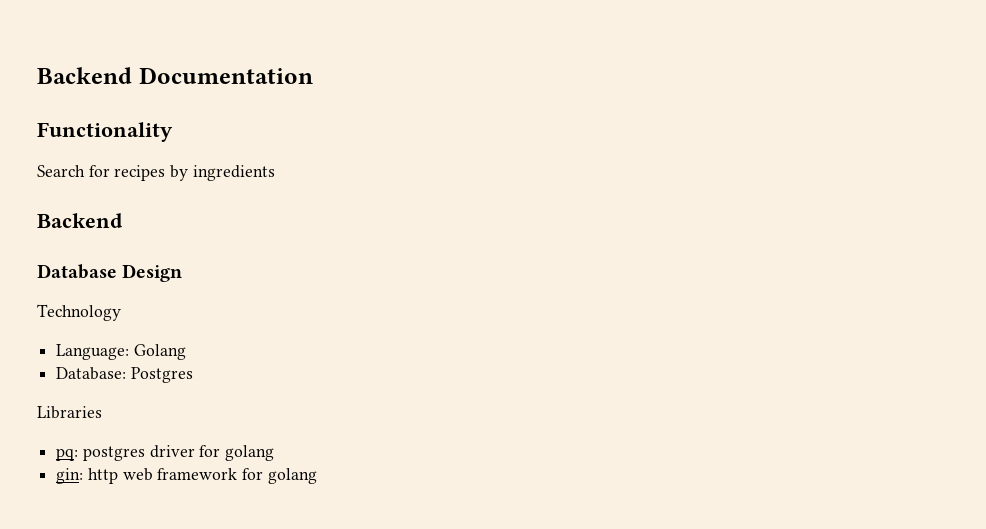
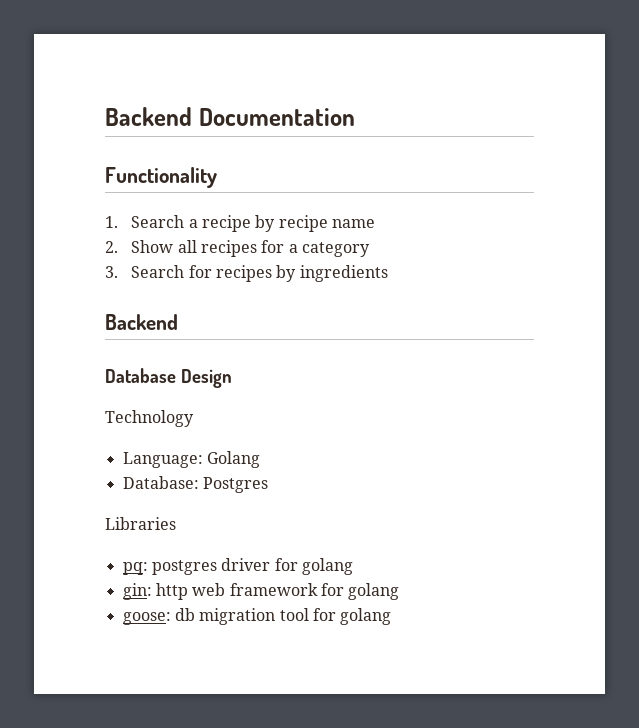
- Search for recipes by ingredients
+ 1. Search a recipe by recipe name
+ 2. Show all recipes for a category
+ 3. Search for recipes by ingredients
+ goose: db migration tool for golang

